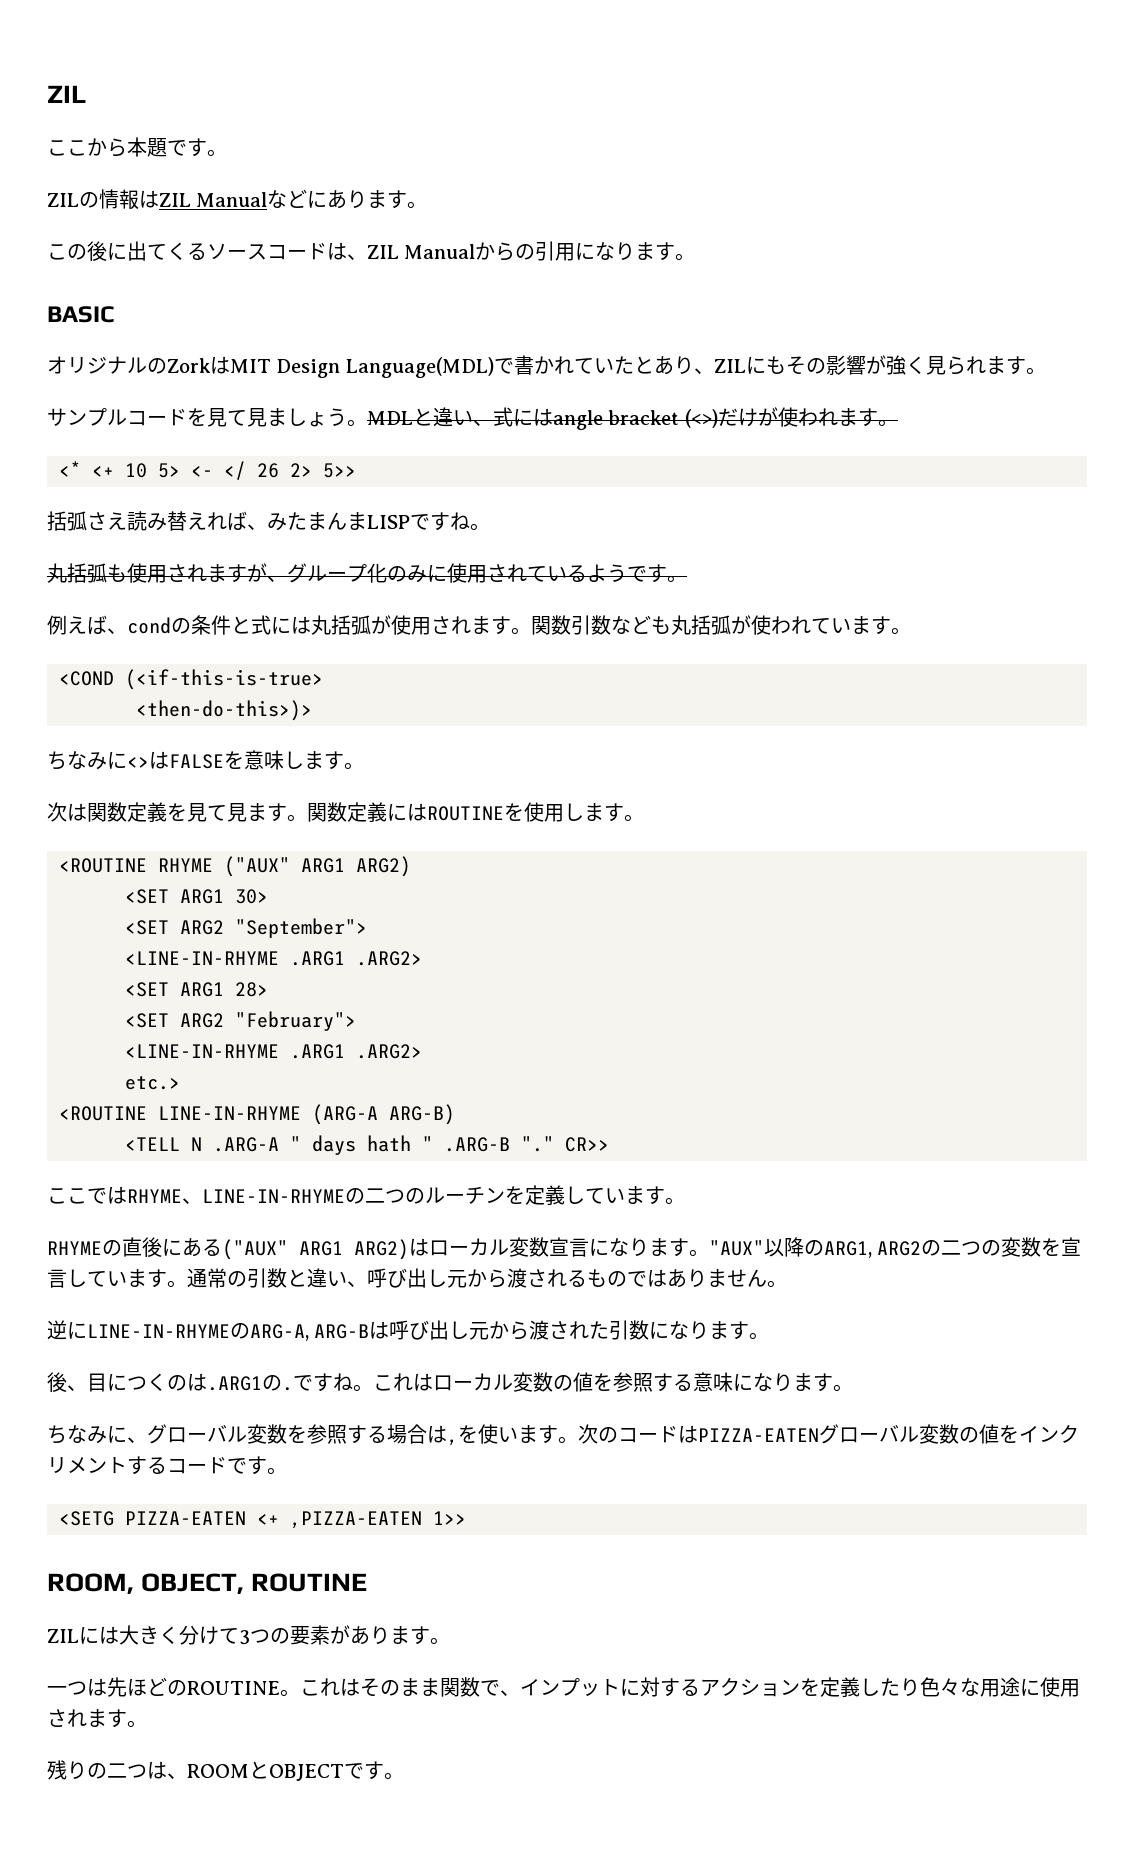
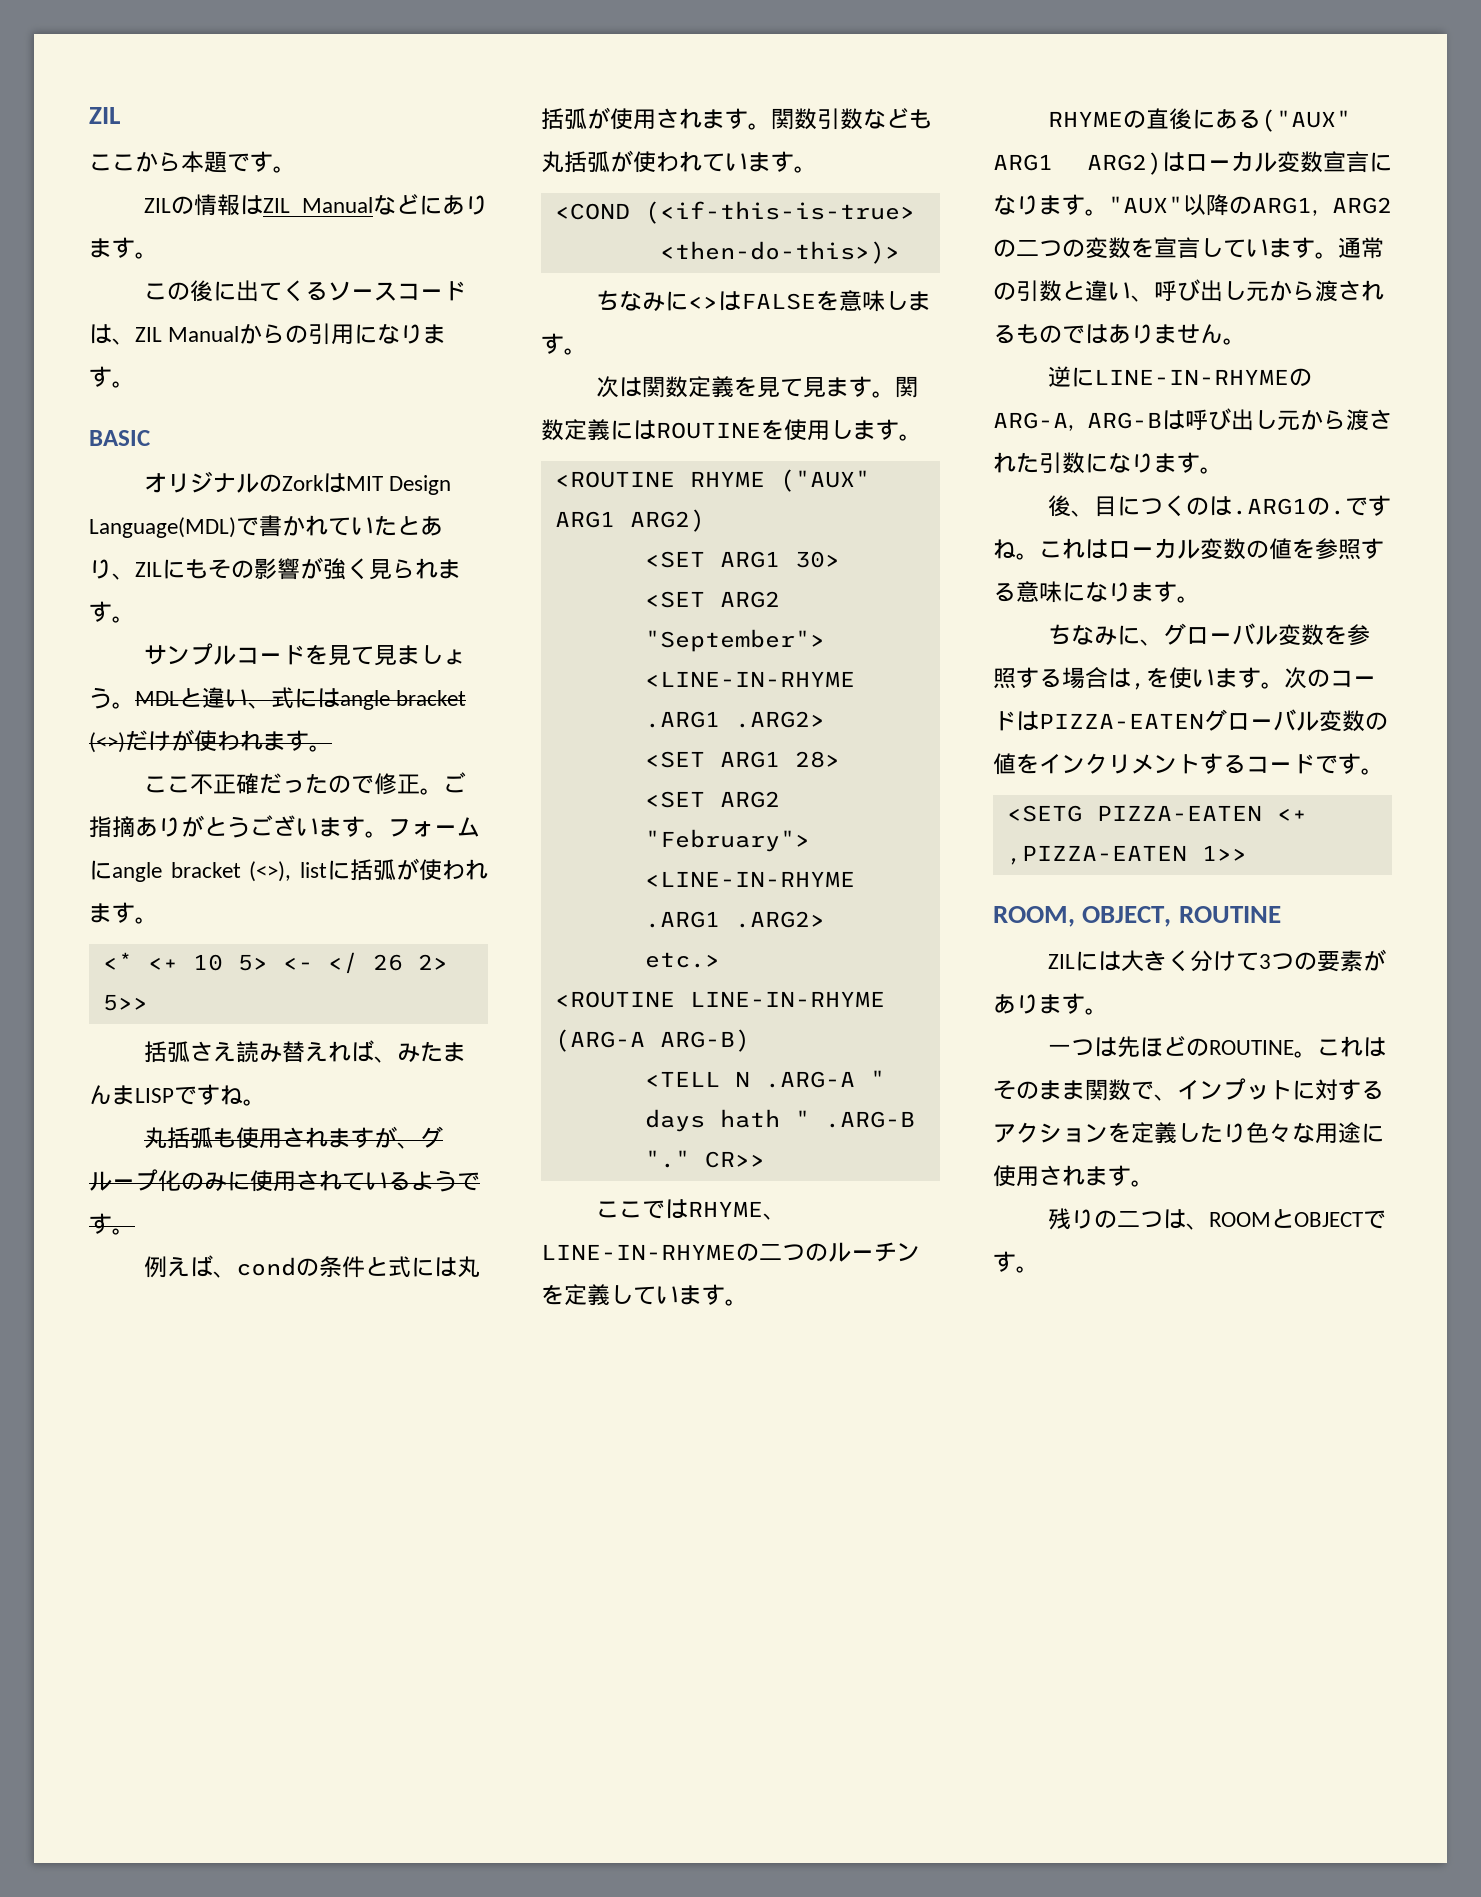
+ ここ不正確だったので修正。ご指摘ありがとうございます。フォームにangle bracket (<>), listに括弧が使われます。

